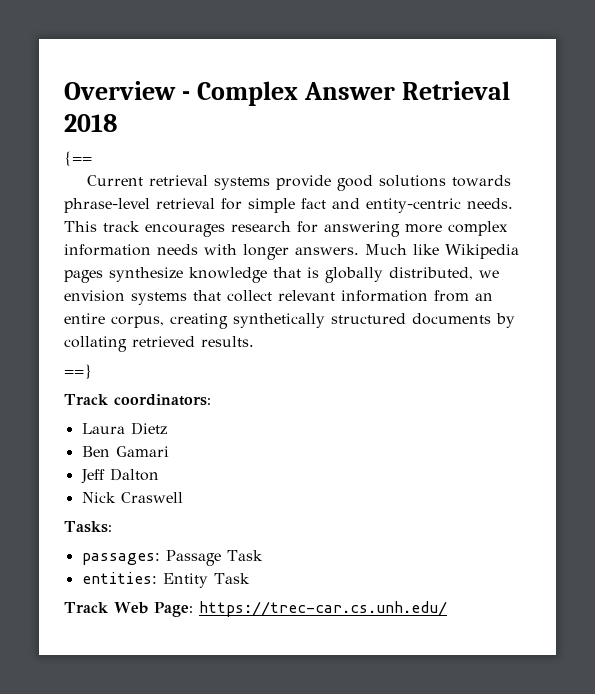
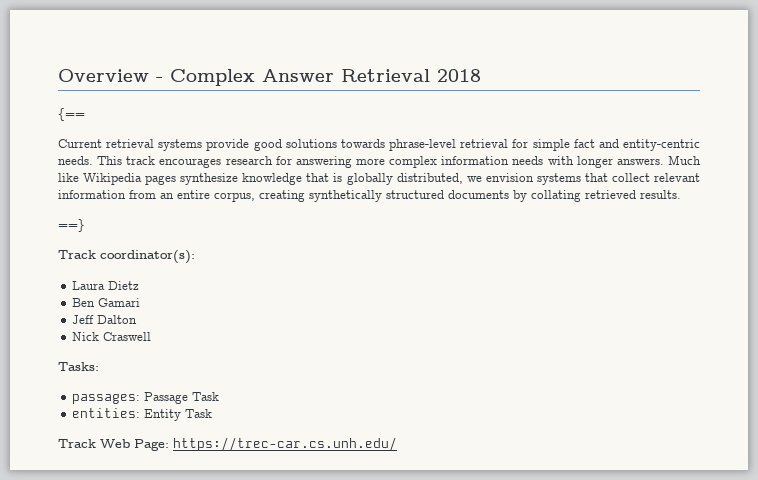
- Track coordinators:
+ Track coordinator(s):

